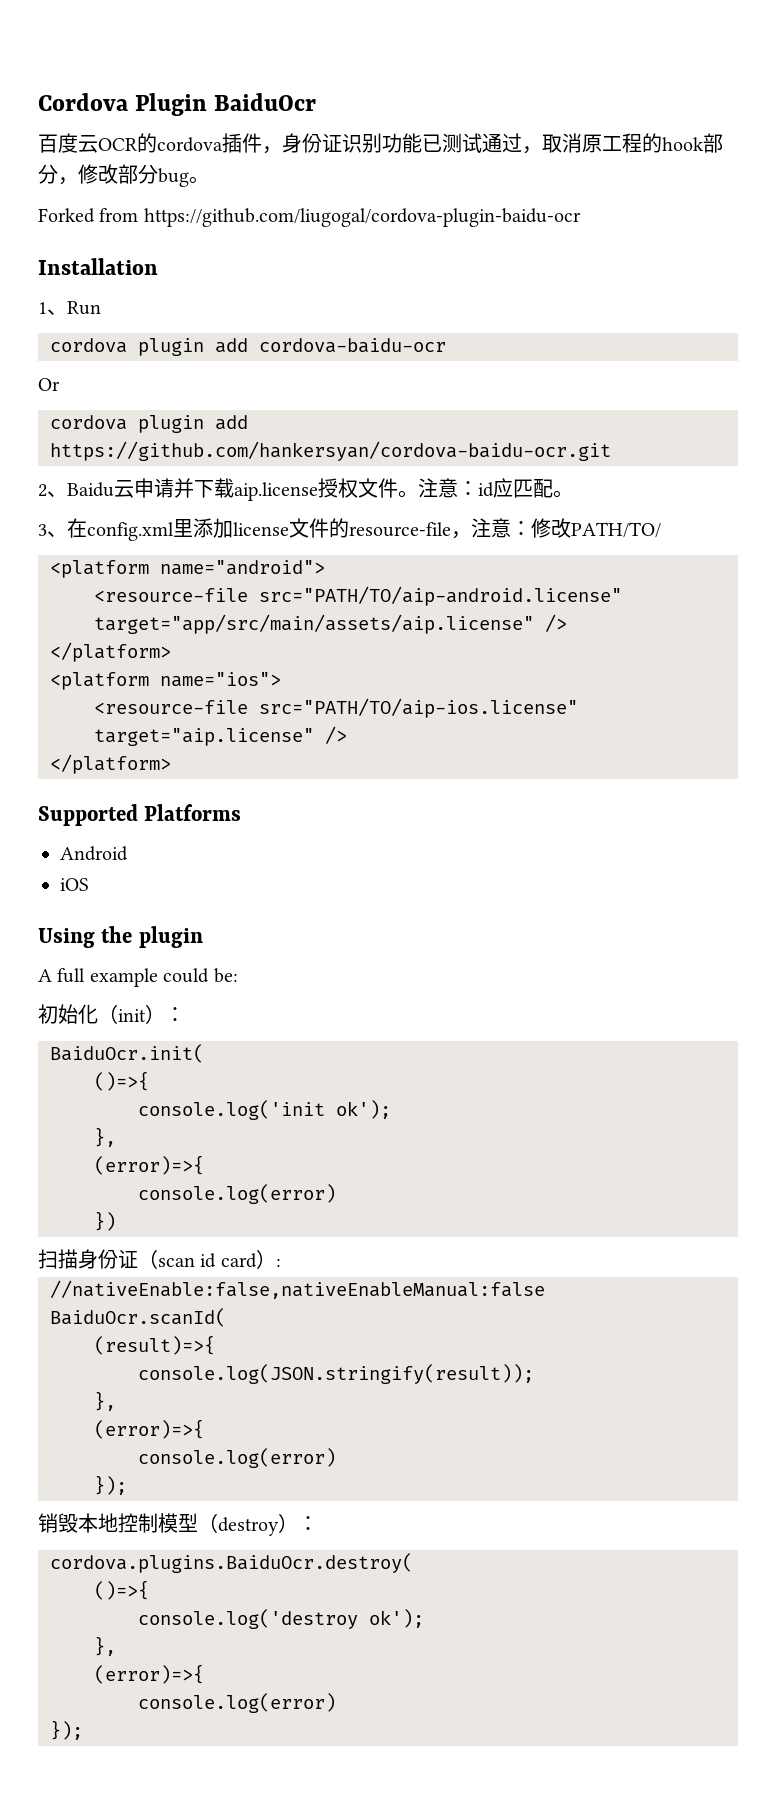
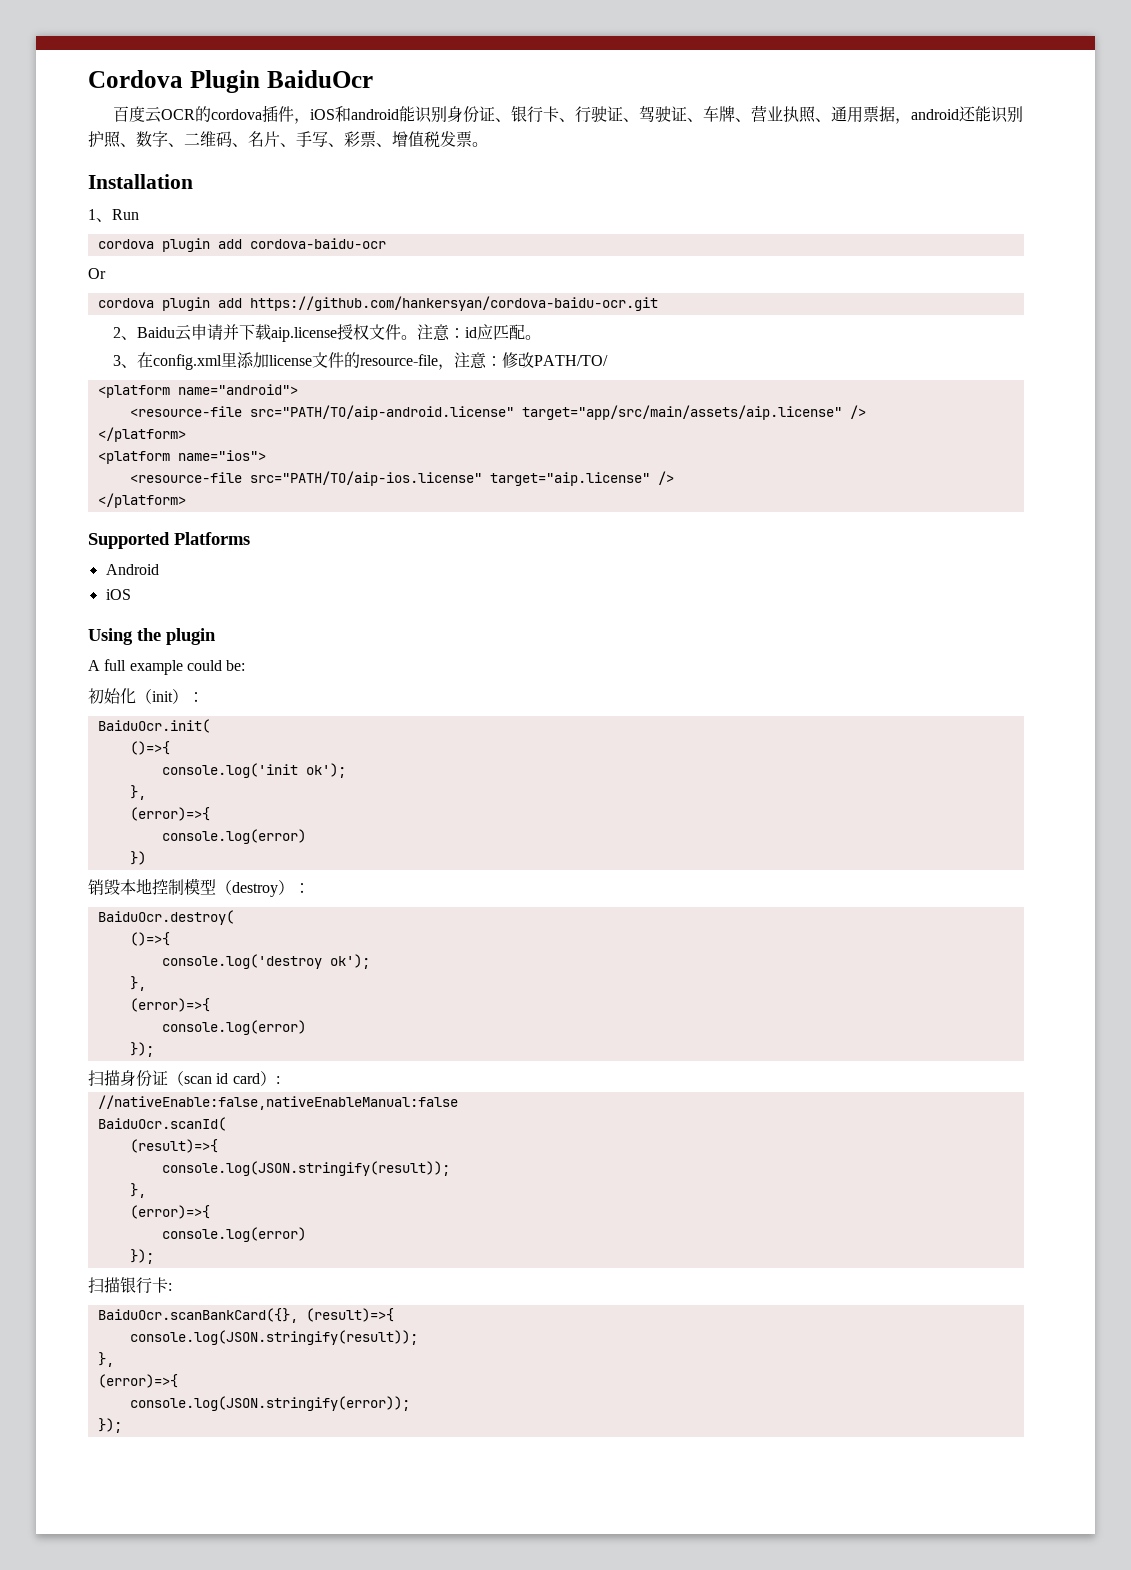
- 百度云OCR的cordova插件，身份证识别功能已测试通过，取消原工程的hook部分，修改部分bug。
- Forked from https://github.com/liugogal/cordova-plugin-baidu-ocr
+ 百度云OCR的cordova插件，iOS和android能识别身份证、银行卡、行驶证、驾驶证、车牌、营业执照、通用票据，android还能识别护照、数字、二维码、名片、手写、彩票、增值税发票。
+ 销毁本地控制模型（destroy）：
+ BaiduOcr.destroy(
+ ()=>{
+ console.log('destroy ok');
+ },
+ (error)=>{
+ console.log(error)
+ });
- 销毁本地控制模型（destroy）：
- cordova.plugins.BaiduOcr.destroy(
- ()=>{
- console.log('destroy ok');
+ 扫描银行卡:
+ BaiduOcr.scanBankCard({}, (result)=>{
+ console.log(JSON.stringify(result));
  },
  (error)=>{
- console.log(error)
+ console.log(JSON.stringify(error));

